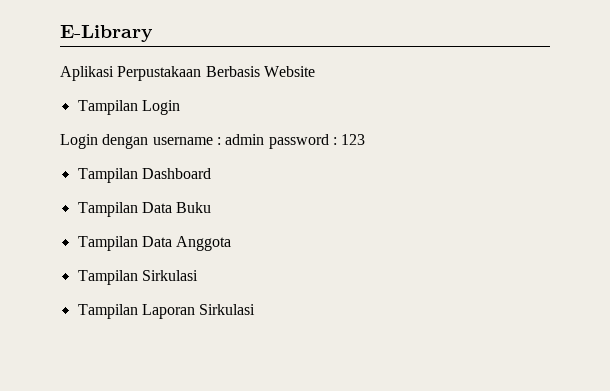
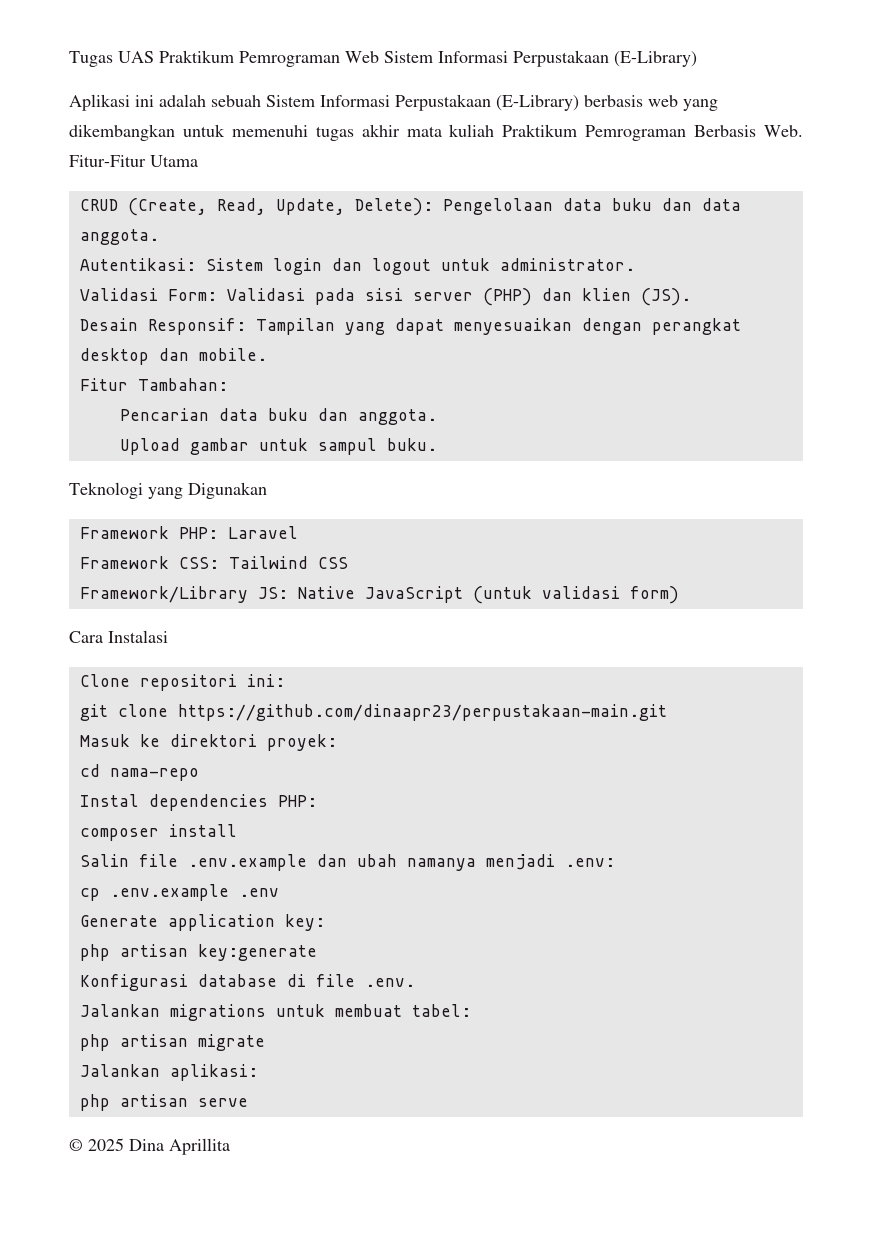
- E-Library
- Aplikasi Perpustakaan Berbasis Website
- Tampilan Login
- Login dengan username : admin password : 123
- Tampilan Dashboard
- Tampilan Data Buku
- Tampilan Data Anggota
- Tampilan Sirkulasi
- Tampilan Laporan Sirkulasi
+ Tugas UAS Praktikum Pemrograman Web Sistem Informasi Perpustakaan (E-Library)
+ Aplikasi ini adalah sebuah Sistem Informasi Perpustakaan (E-Library) berbasis web yang dikembangkan untuk memenuhi tugas akhir mata kuliah Praktikum Pemrograman Berbasis Web. Fitur-Fitur Utama
+ CRUD (Create, Read, Update, Delete): Pengelolaan data buku dan data anggota.
+ Autentikasi: Sistem login dan logout untuk administrator.
+ Validasi Form: Validasi pada sisi server (PHP) dan klien (JS).
+ Desain Responsif: Tampilan yang dapat menyesuaikan dengan perangkat desktop dan mobile.
+ Fitur Tambahan:
+ Pencarian data buku dan anggota.
+ Upload gambar untuk sampul buku.
+ Teknologi yang Digunakan
+ Framework PHP: Laravel
+ Framework CSS: Tailwind CSS
+ Framework/Library JS: Native JavaScript (untuk validasi form)
+ Cara Instalasi
+ Clone repositori ini:
+ git clone https://github.com/dinaapr23/perpustakaan-main.git
+ Masuk ke direktori proyek:
+ cd nama-repo
+ Instal dependencies PHP:
+ composer install
+ Salin file .env.example dan ubah namanya menjadi .env:
+ cp .env.example .env
+ Generate application key:
+ php artisan key:generate
+ Konfigurasi database di file .env.
+ Jalankan migrations untuk membuat tabel:
+ php artisan migrate
+ Jalankan aplikasi:
+ php artisan serve
+ © 2025 Dina Aprillita

